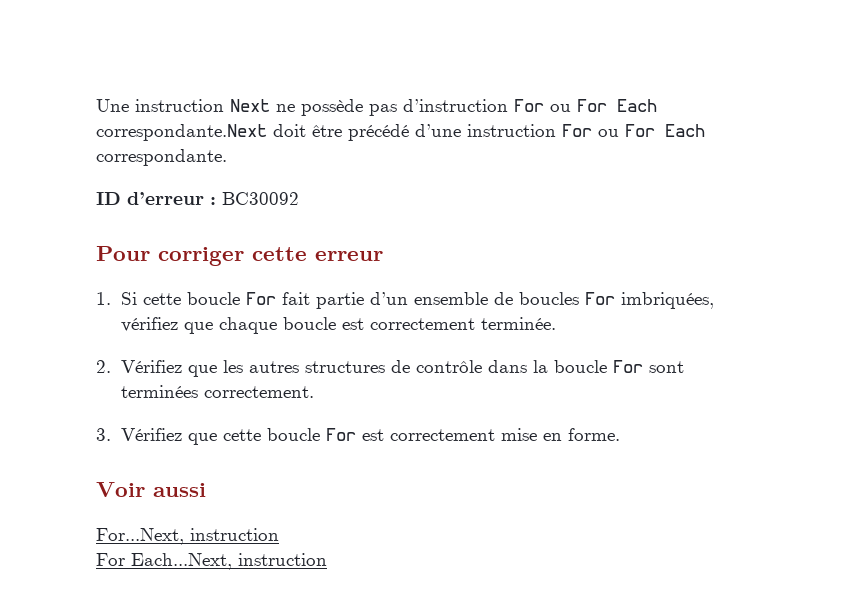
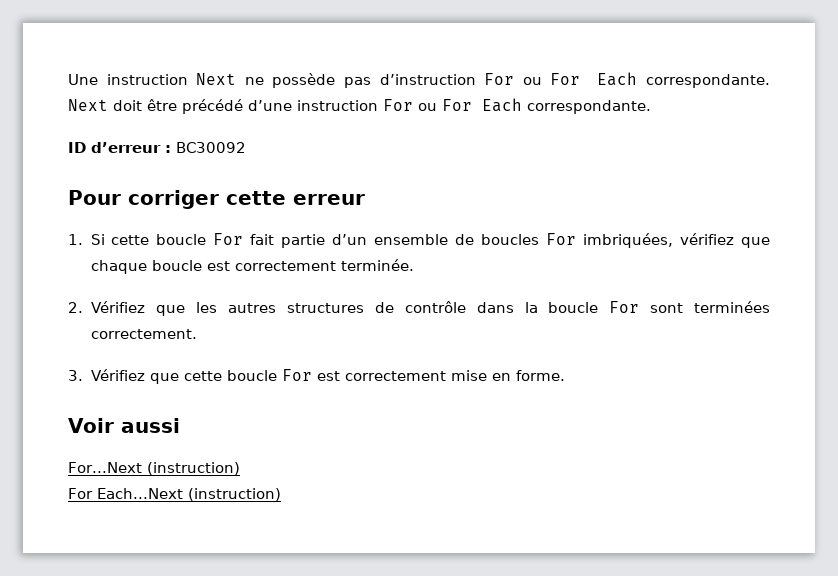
- Une instruction Next ne possède pas d’instruction For ou For Each correspondante.Next doit être précédé d’une instruction For ou For Each correspondante.
+ Une instruction Next ne possède pas d’instruction For ou For Each correspondante. Next doit être précédé d’une instruction For ou For Each correspondante.
- For...Next, instruction
- For Each...Next, instruction
+ For...Next (instruction)
+ For Each...Next (instruction)

